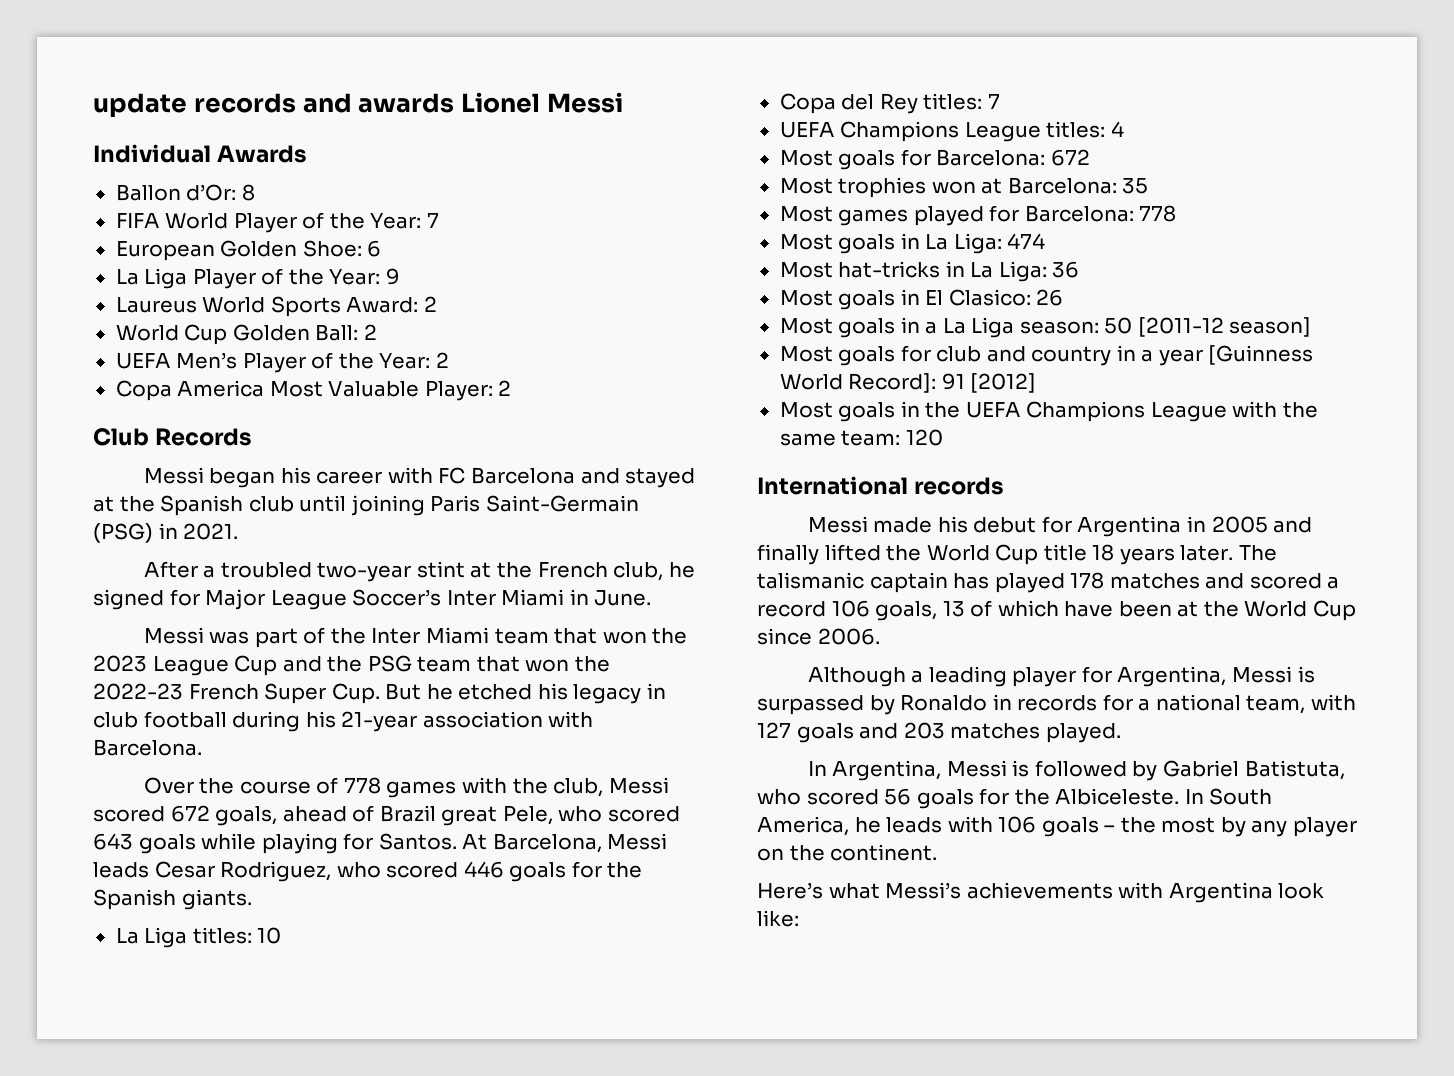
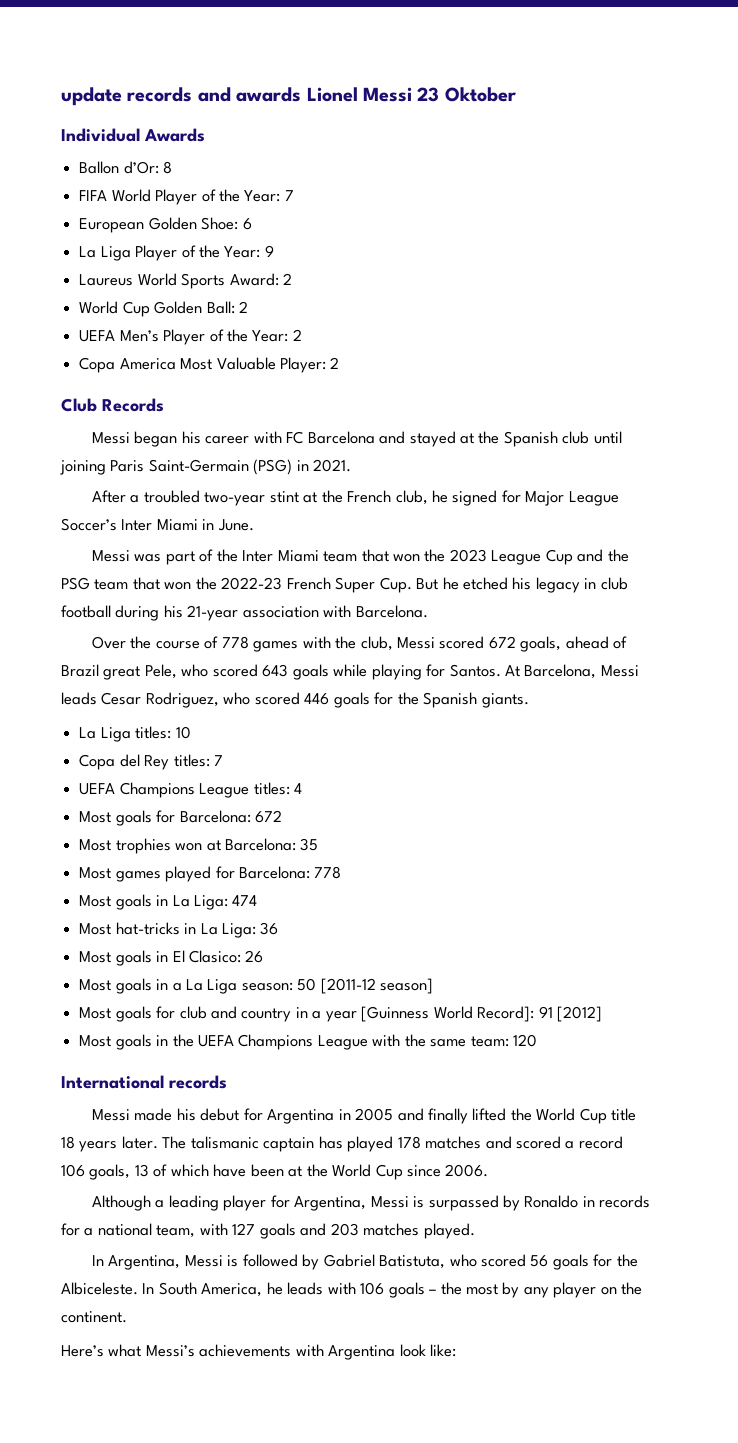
- update records and awards Lionel Messi
+ update records and awards Lionel Messi 23 Oktober

